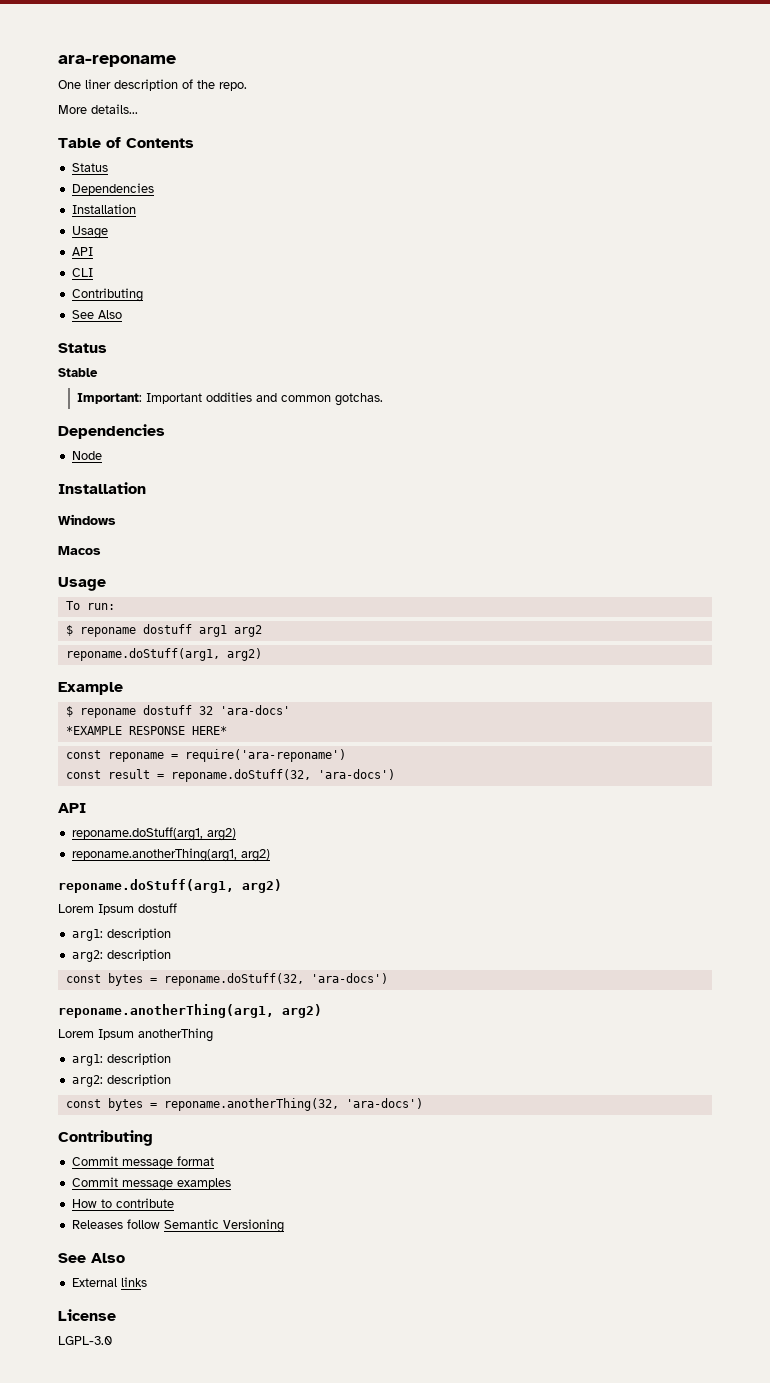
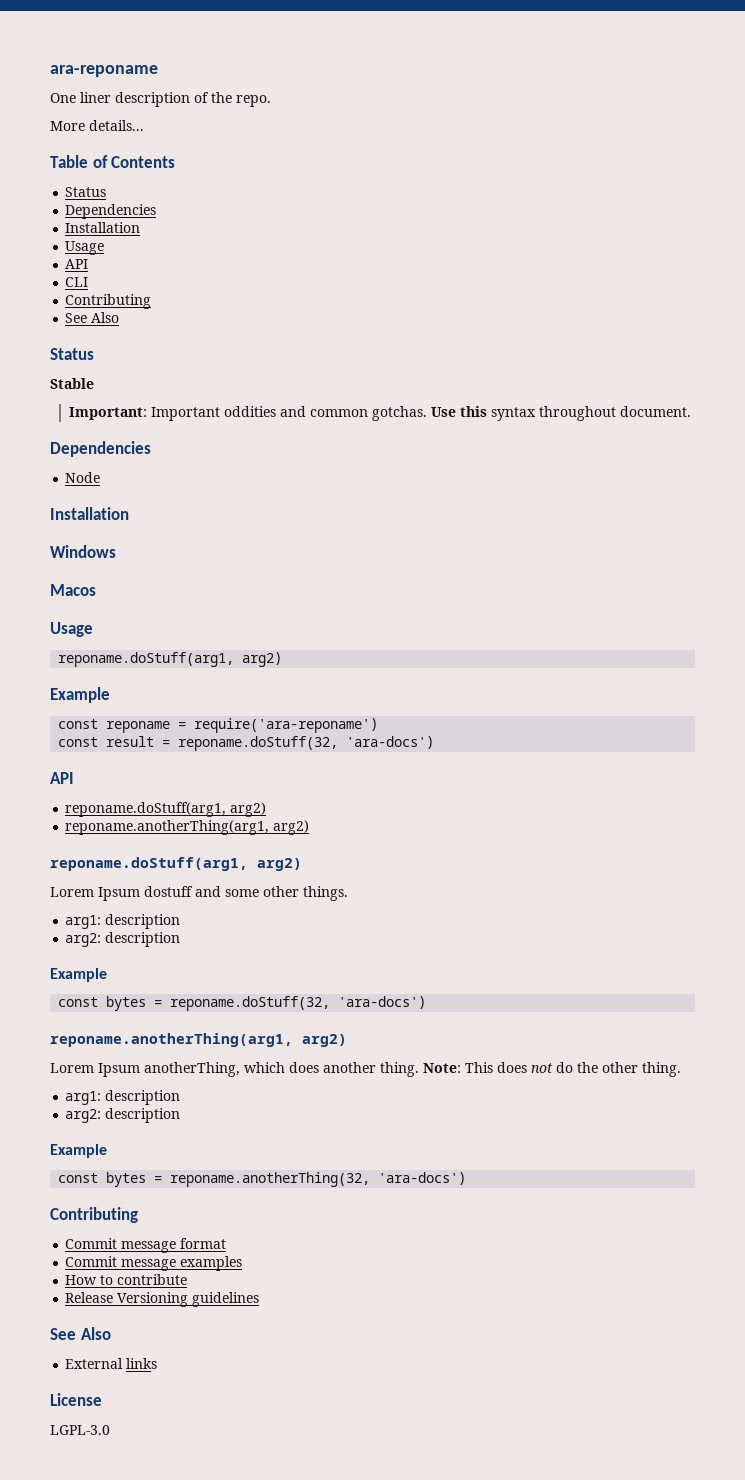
+ Use this syntax throughout document.
  Macos
  Usage
- To run:
- $ reponame dostuff arg1 arg2
  reponame.doStuff(arg1, arg2)
  Example
- $ reponame dostuff 32 'ara-docs'
- *EXAMPLE RESPONSE HERE*
- Lorem Ipsum dostuff
+ Lorem Ipsum dostuff and some other things.
  arg1: description
  arg2: description
+ Example
- Lorem Ipsum anotherThing
+ Lorem Ipsum anotherThing, which does another thing. Note: This does not do the other thing.
  arg1: description
  arg2: description
+ Example
- Releases follow Semantic Versioning
+ Release Versioning guidelines

